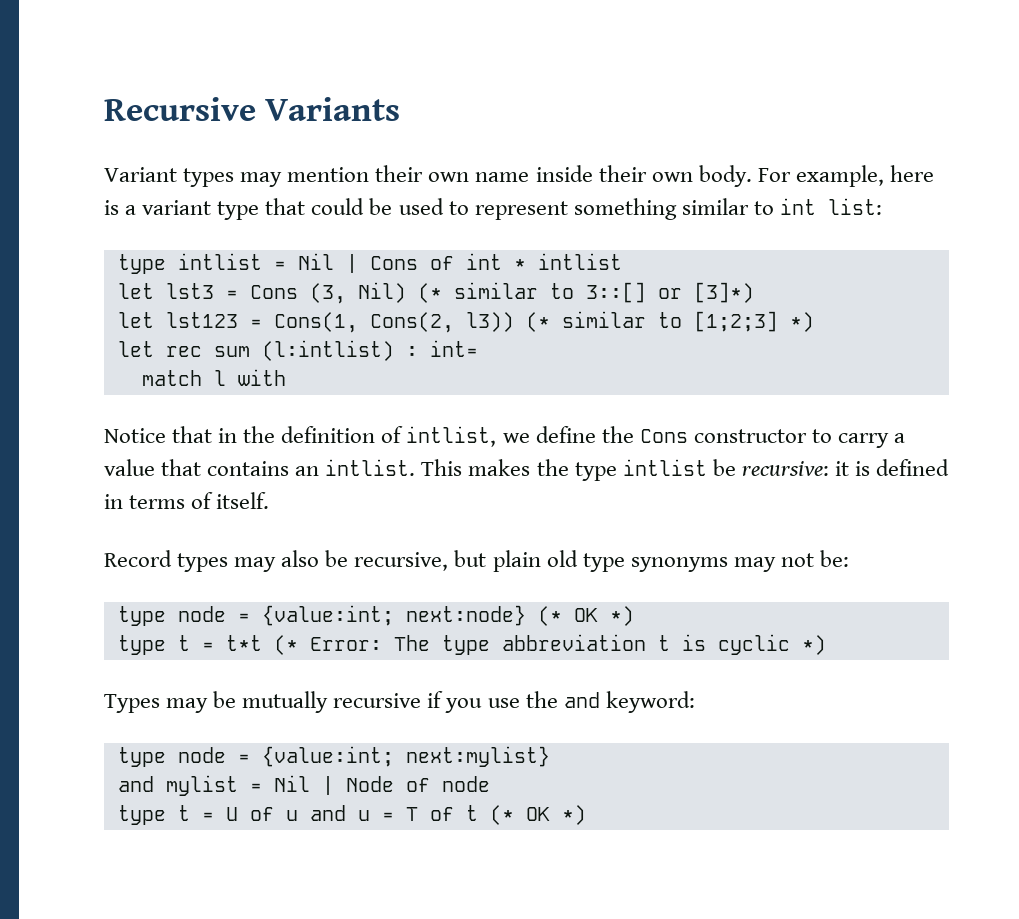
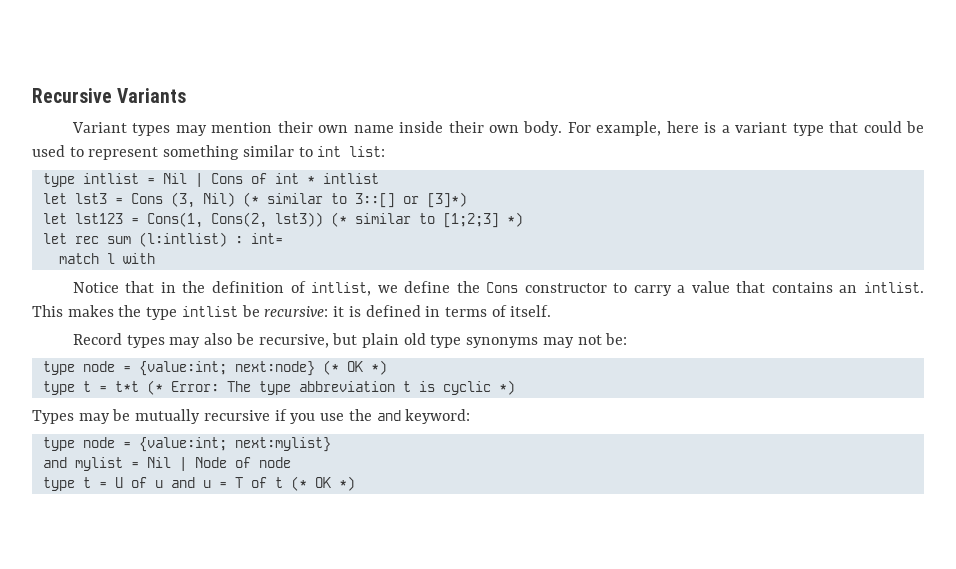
- let lst123 = Cons(1, Cons(2, l3)) (* similar to [1;2;3] *)
+ let lst123 = Cons(1, Cons(2, lst3)) (* similar to [1;2;3] *)

